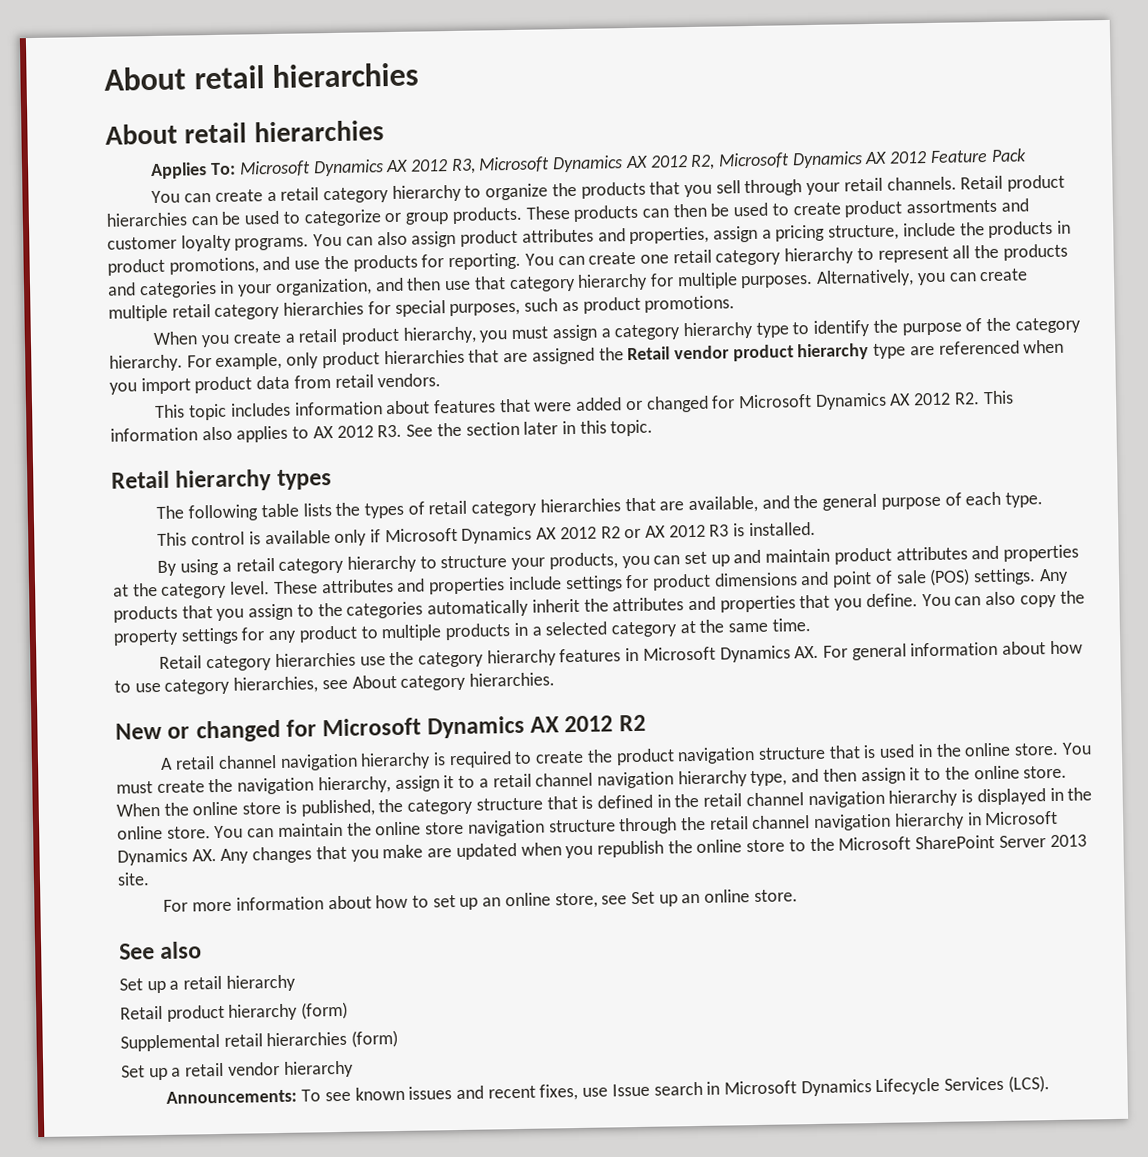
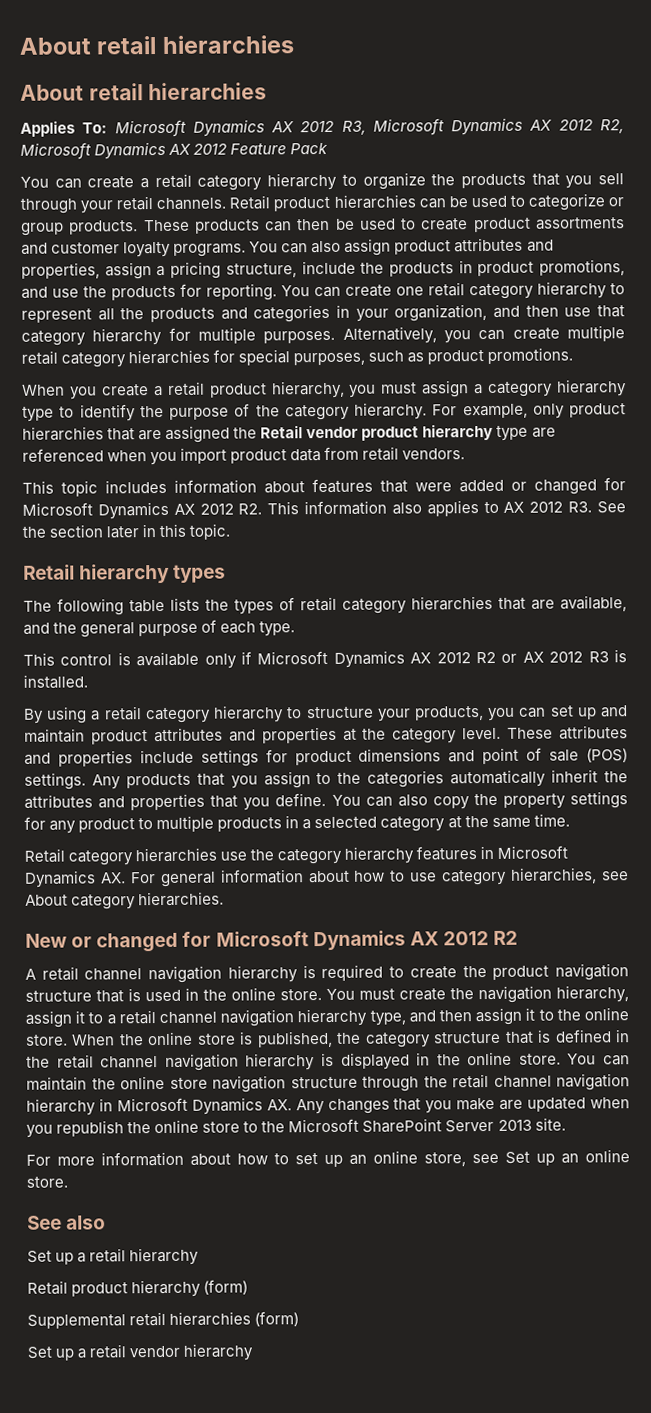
- Announcements: To see known issues and recent fixes, use Issue search in Microsoft Dynamics Lifecycle Services (LCS).

